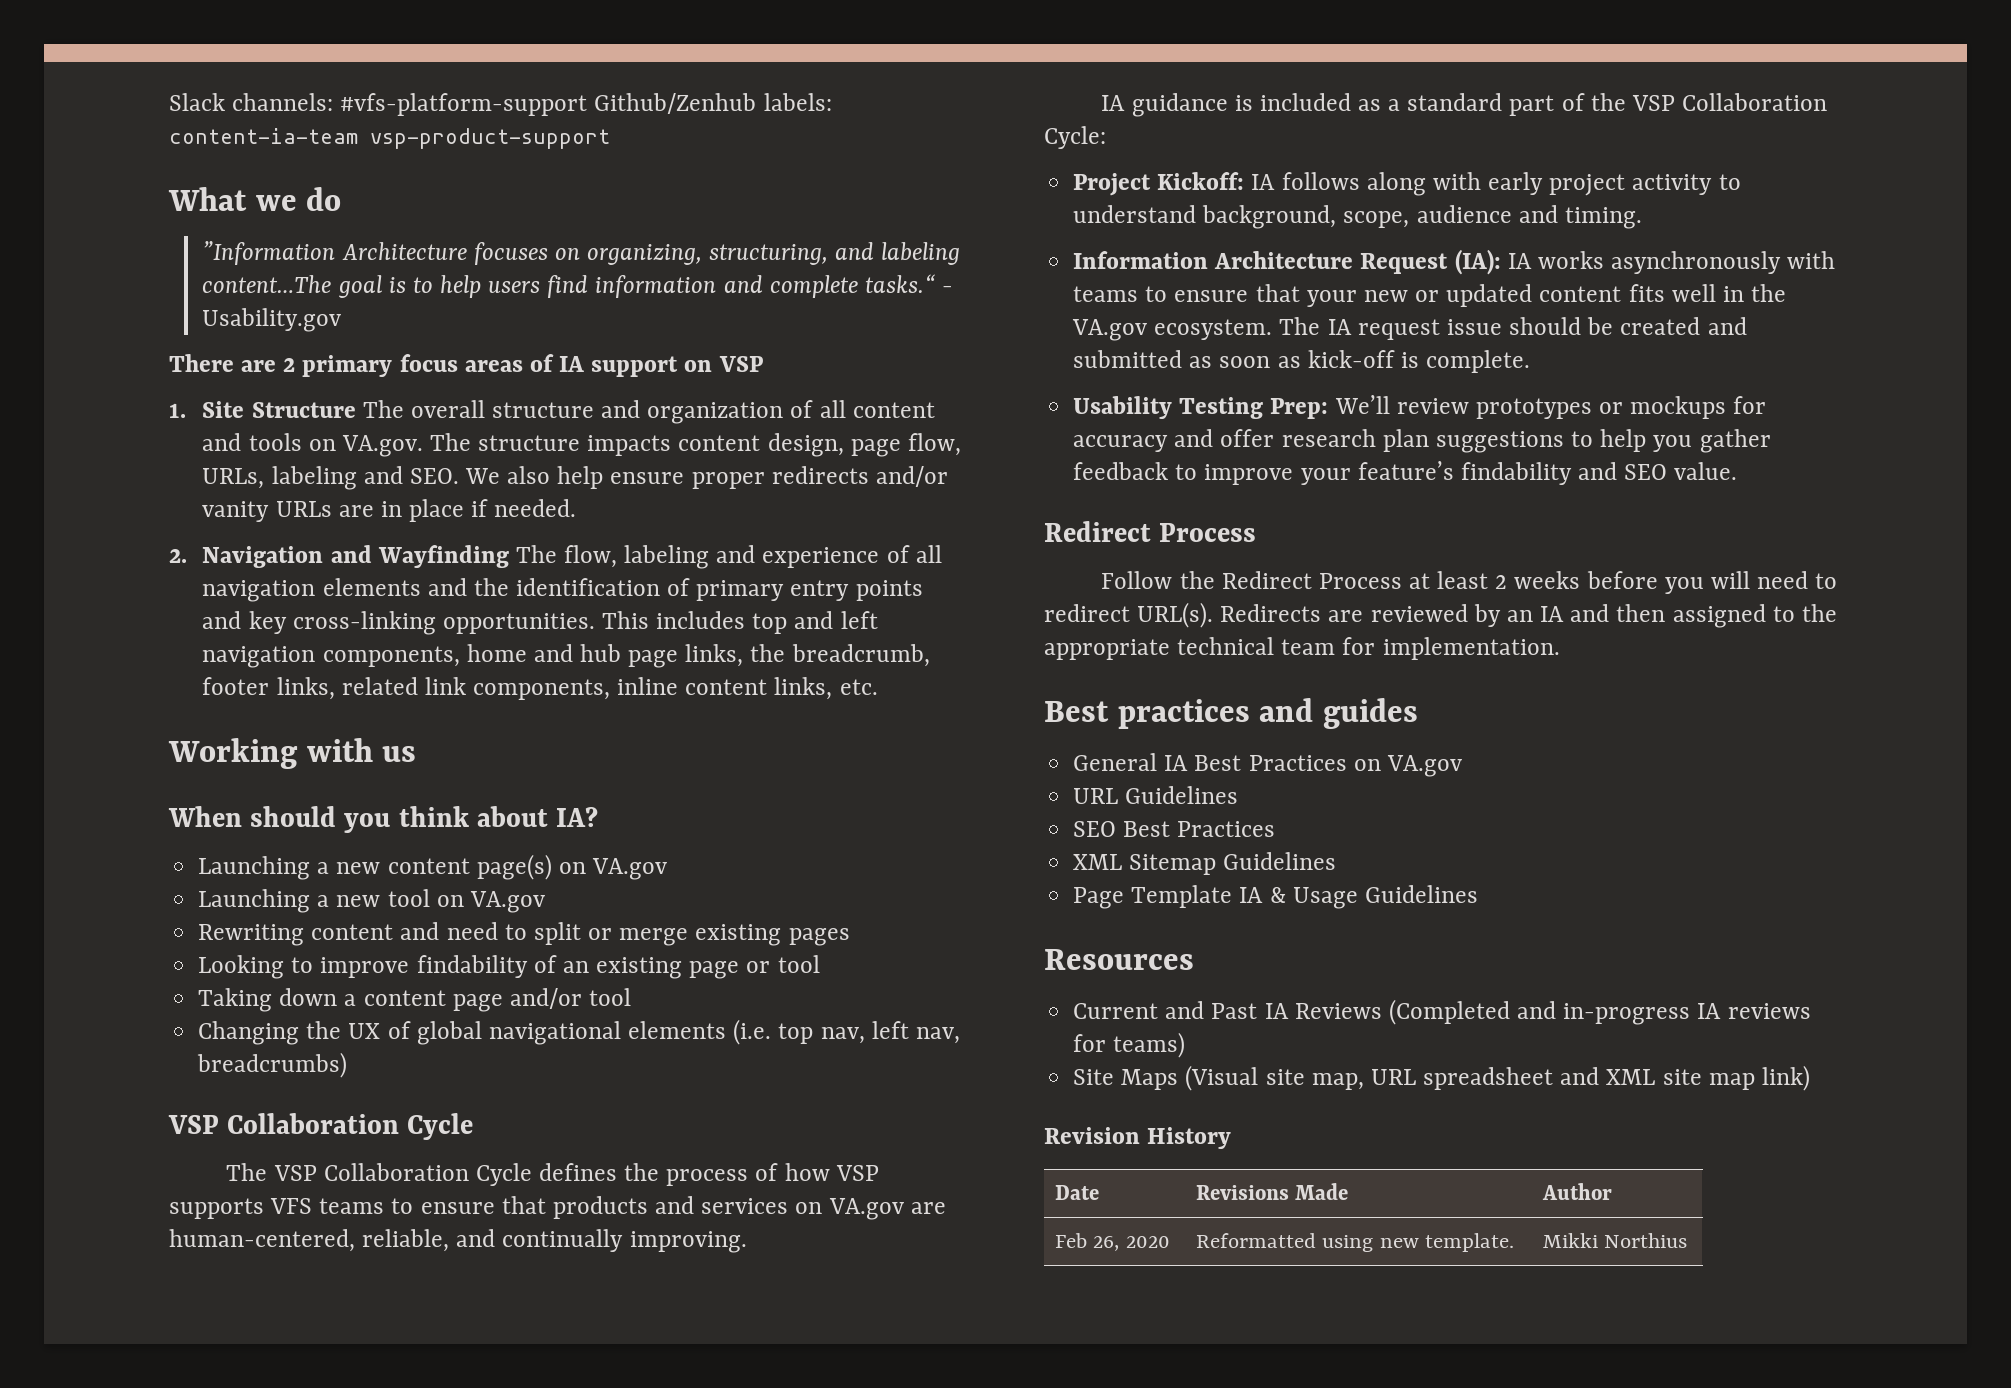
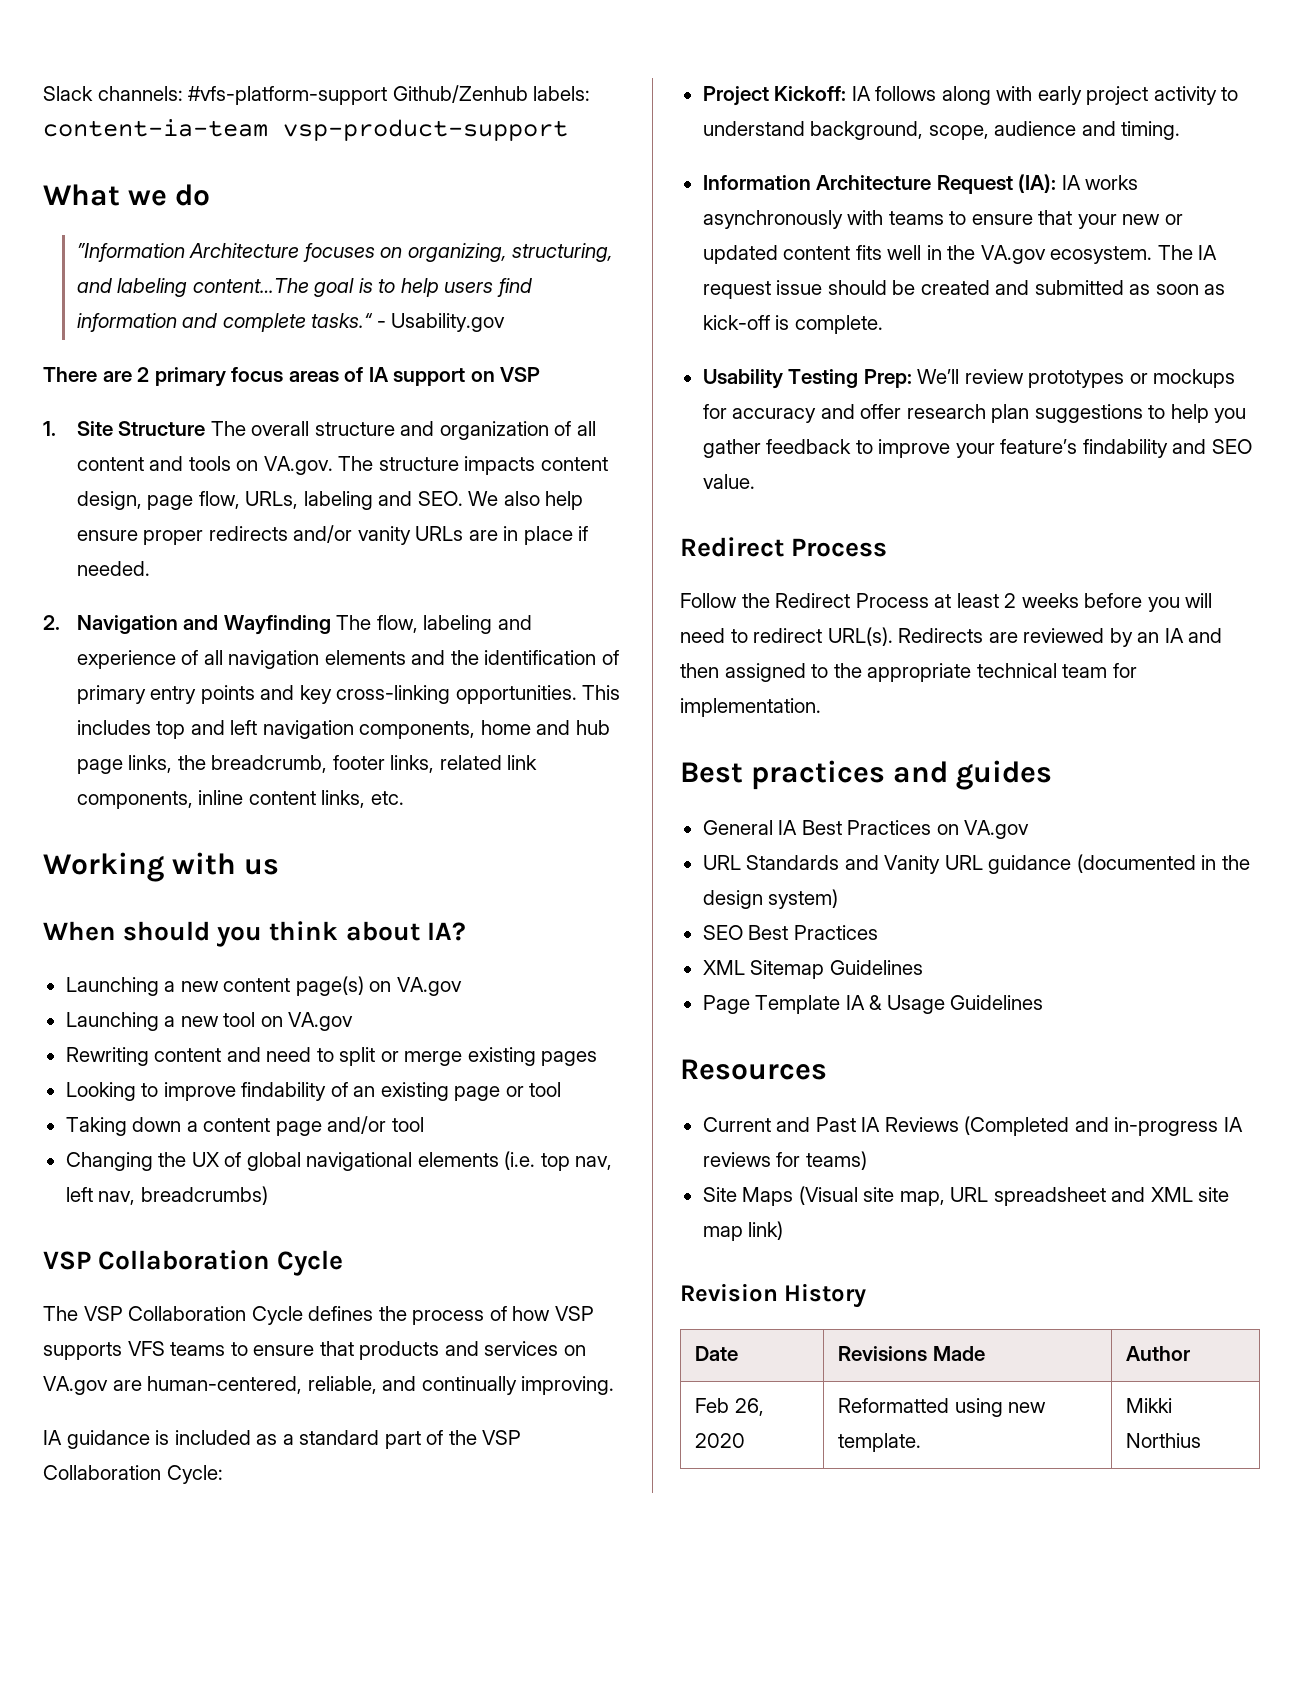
- URL Guidelines
+ URL Standards and Vanity URL guidance (documented in the design system)

